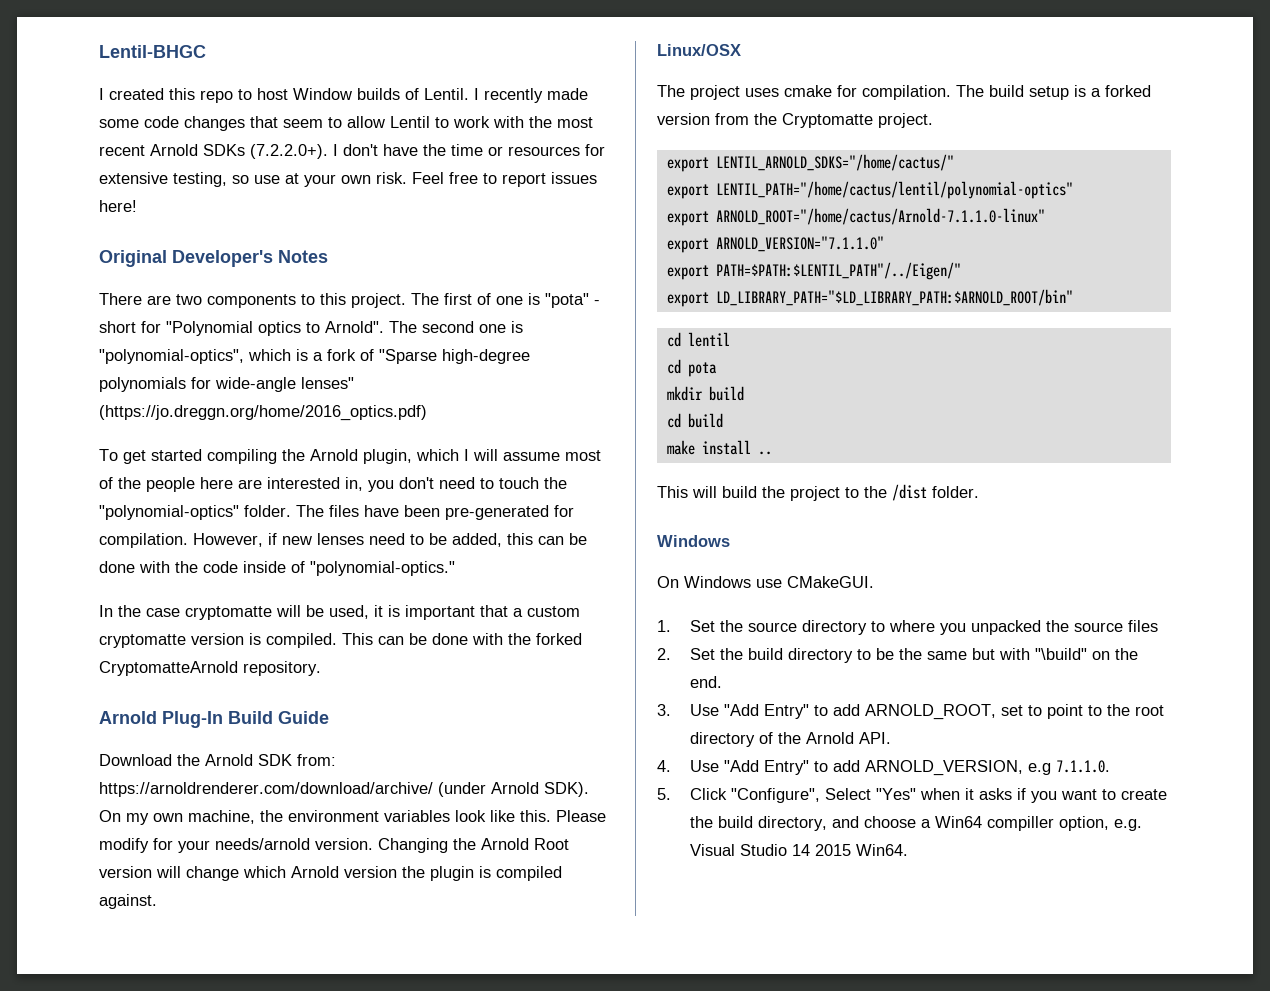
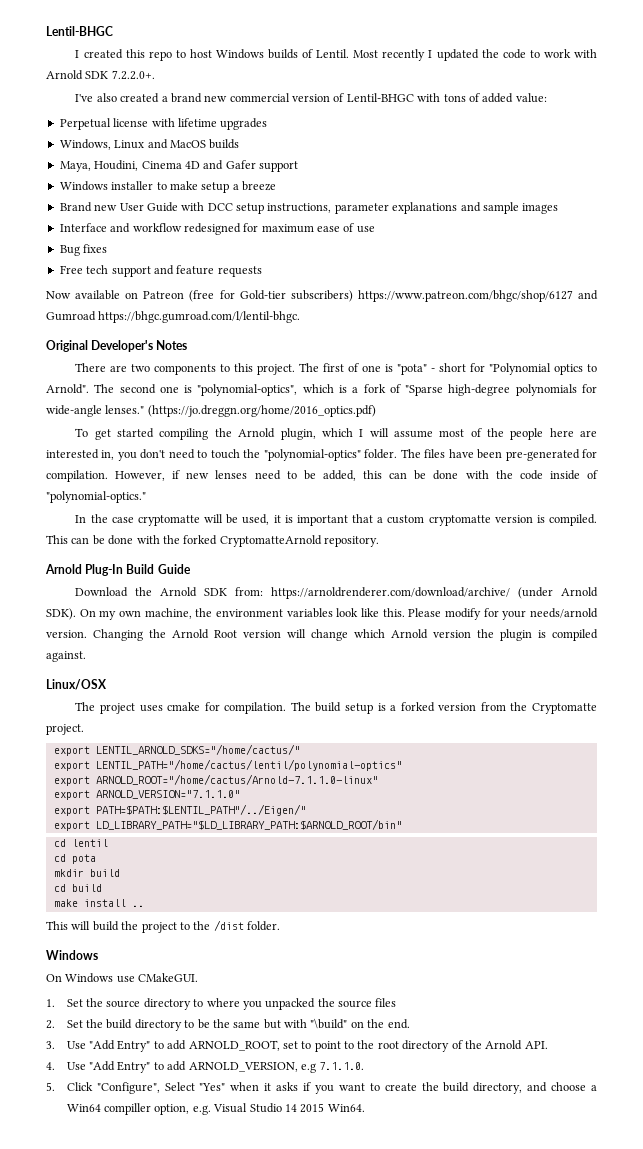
- I created this repo to host Window builds of Lentil.
+ I created this repo to host Windows builds of Lentil.
- I recently made some code changes that seem to allow Lentil to work with the most recent Arnold SDKs (7.2.2.0+). I don't have the time or resources for extensive testing, so use at your own risk. Feel free to report issues here!
+ Most recently I updated the code to work with Arnold SDK 7.2.2.0+.
+ I've also created a brand new commercial version of Lentil-BHGC with tons of added value:
+ Perpetual license with lifetime upgrades
+ Windows, Linux and MacOS builds
+ Maya, Houdini, Cinema 4D and Gafer support
+ Windows installer to make setup a breeze
+ Brand new User Guide with DCC setup instructions, parameter explanations and sample images
+ Interface and workflow redesigned for maximum ease of use
+ Bug fixes
+ Free tech support and feature requests
+ Now available on Patreon (free for Gold-tier subscribers) https://www.patreon.com/bhgc/shop/6127 and Gumroad https://bhgc.gumroad.com/l/lentil-bhgc.
- The second one is "polynomial-optics", which is a fork of "Sparse high-degree polynomials for wide-angle lenses" (https://jo.dreggn.org/home/2016_optics.pdf)
+ The second one is "polynomial-optics", which is a fork of "Sparse high-degree polynomials for wide-angle lenses." (https://jo.dreggn.org/home/2016_optics.pdf)

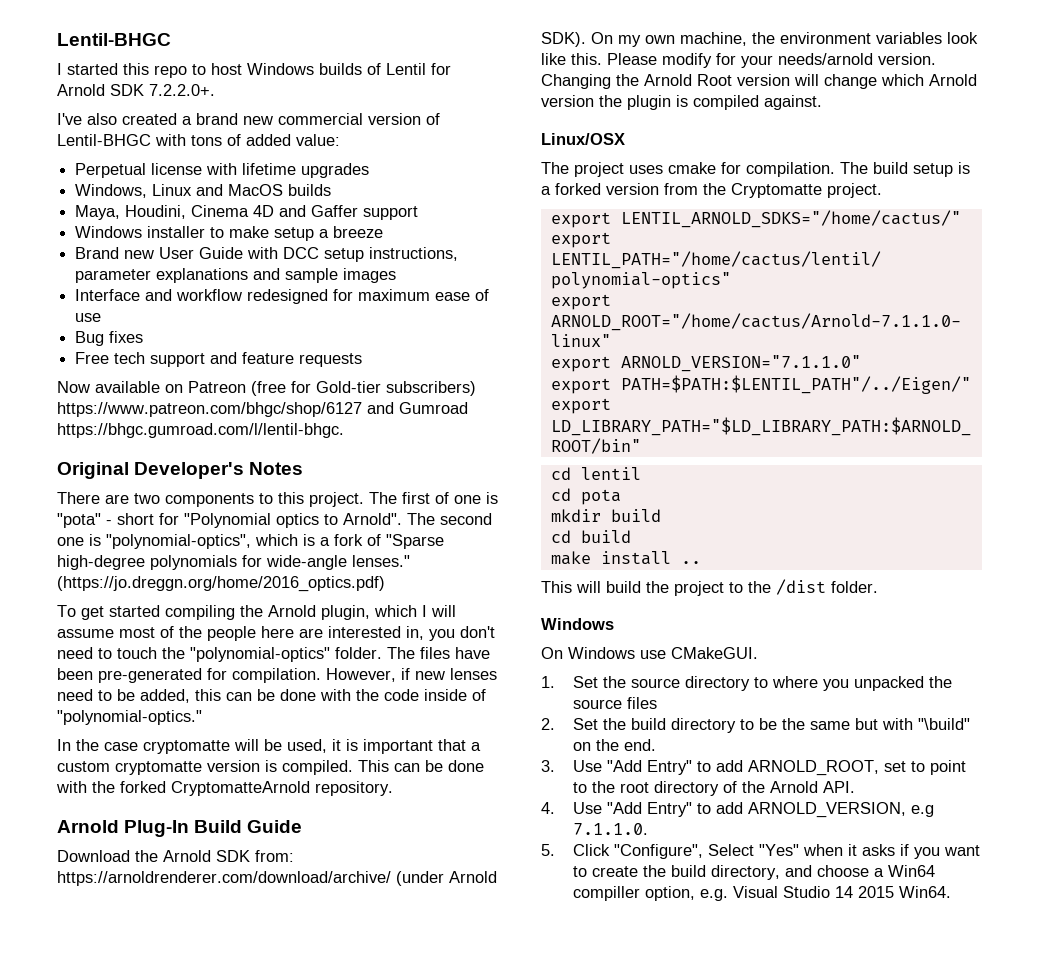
- I created this repo to host Windows builds of Lentil. Most recently I updated the code to work with Arnold SDK 7.2.2.0+.
+ I started this repo to host Windows builds of Lentil for Arnold SDK 7.2.2.0+.
- Maya, Houdini, Cinema 4D and Gafer support
+ Maya, Houdini, Cinema 4D and Gaffer support

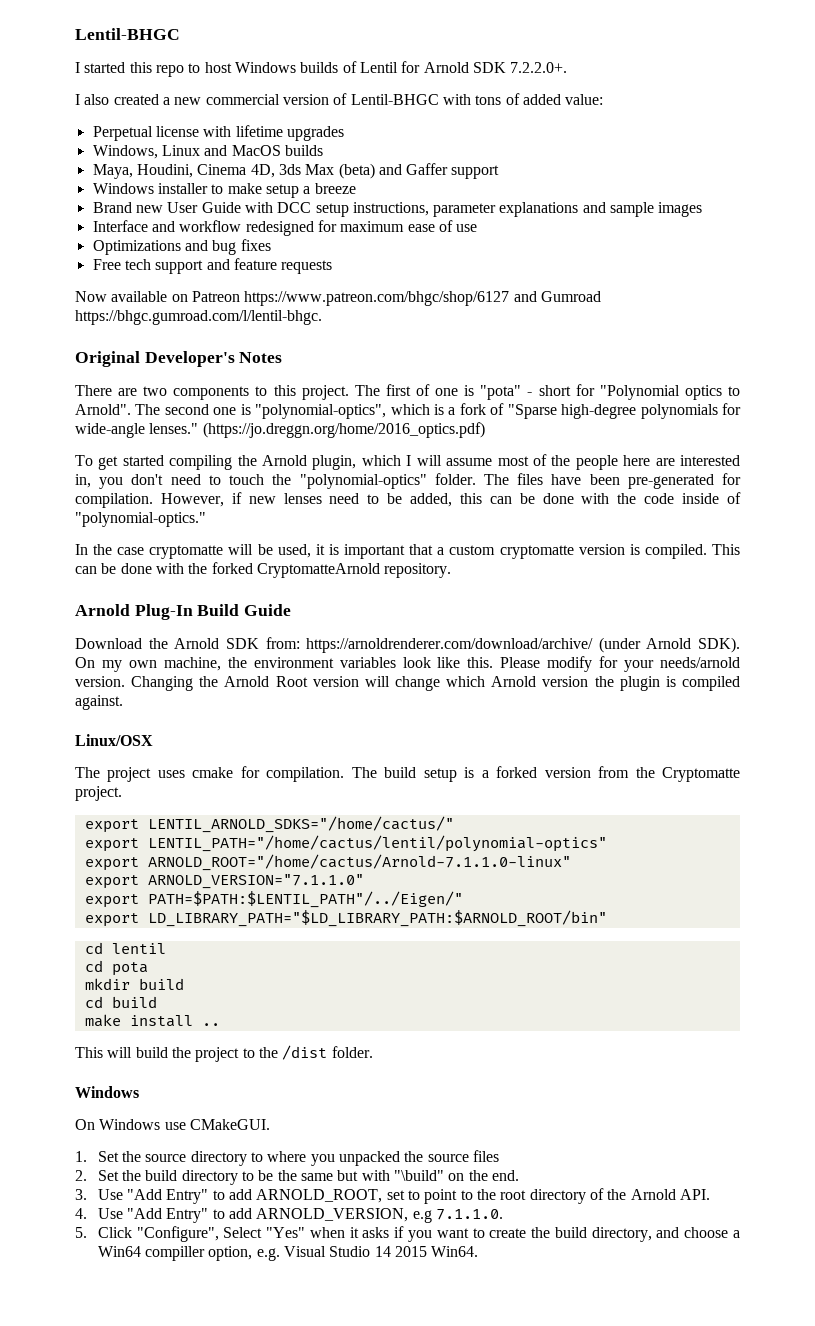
- I've also created a brand new commercial version of Lentil-BHGC with tons of added value:
+ I also created a new commercial version of Lentil-BHGC with tons of added value:
- Maya, Houdini, Cinema 4D and Gaffer support
+ Maya, Houdini, Cinema 4D, 3ds Max (beta) and Gaffer support
- Bug fixes
+ Optimizations and bug fixes
- Now available on Patreon (free for Gold-tier subscribers) https://www.patreon.com/bhgc/shop/6127 and Gumroad https://bhgc.gumroad.com/l/lentil-bhgc.
+ Now available on Patreon https://www.patreon.com/bhgc/shop/6127 and Gumroad https://bhgc.gumroad.com/l/lentil-bhgc.

